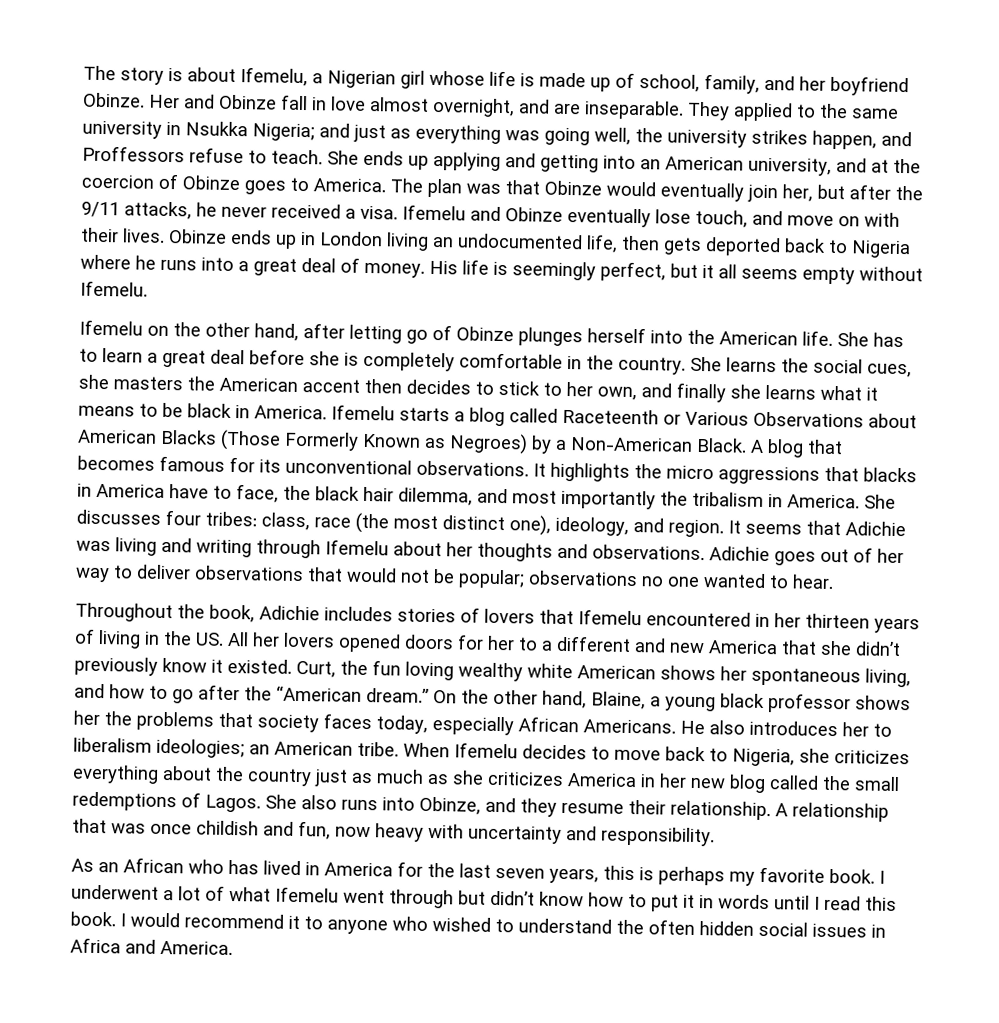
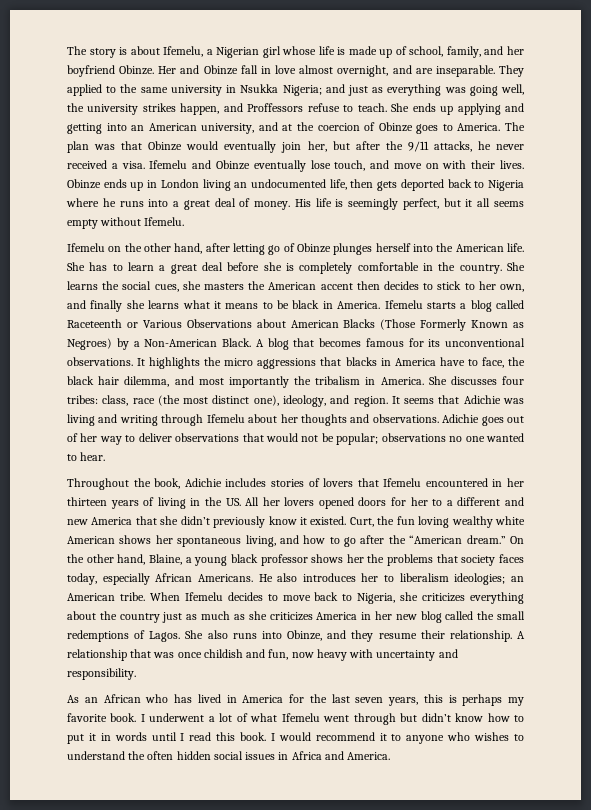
- I would recommend it to anyone who wished to understand the often hidden social issues in Africa and America.
+ I would recommend it to anyone who wishes to understand the often hidden social issues in Africa and America.

